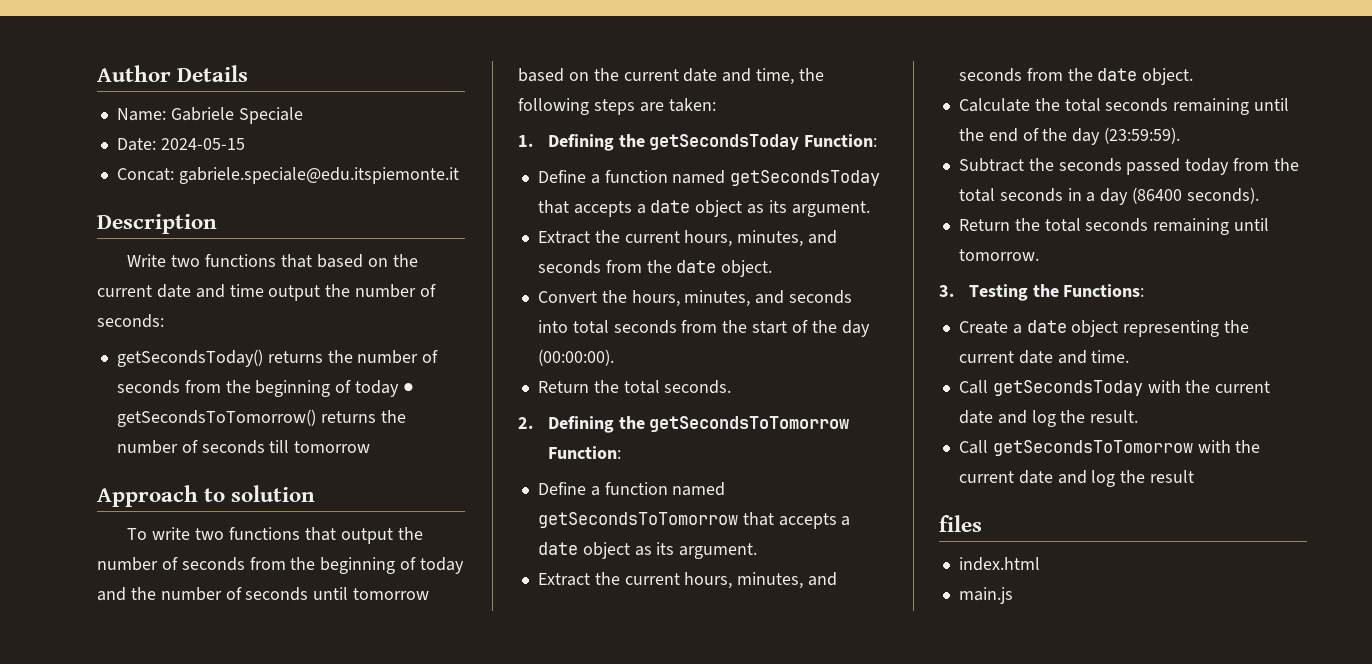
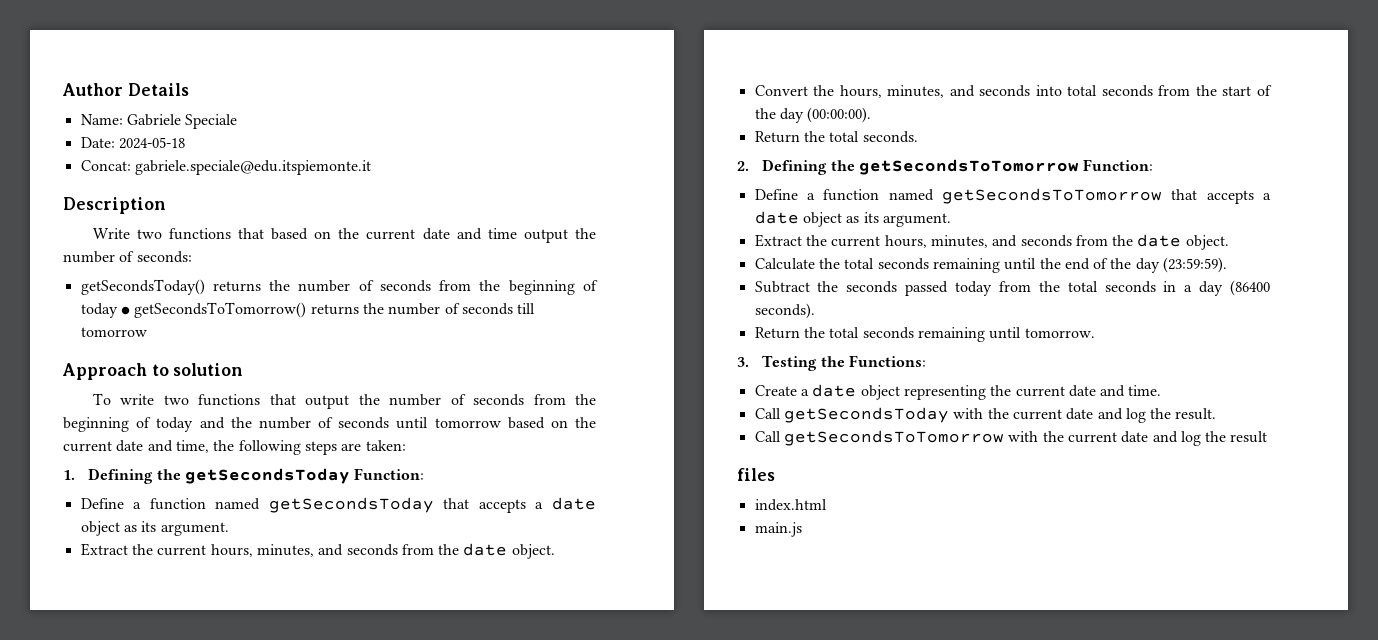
- Date: 2024-05-15
+ Date: 2024-05-18

